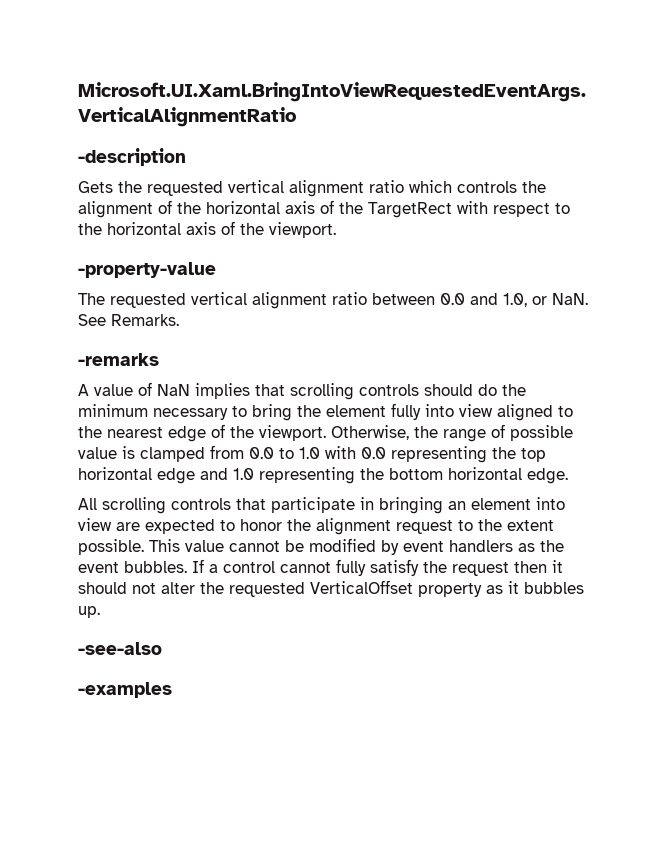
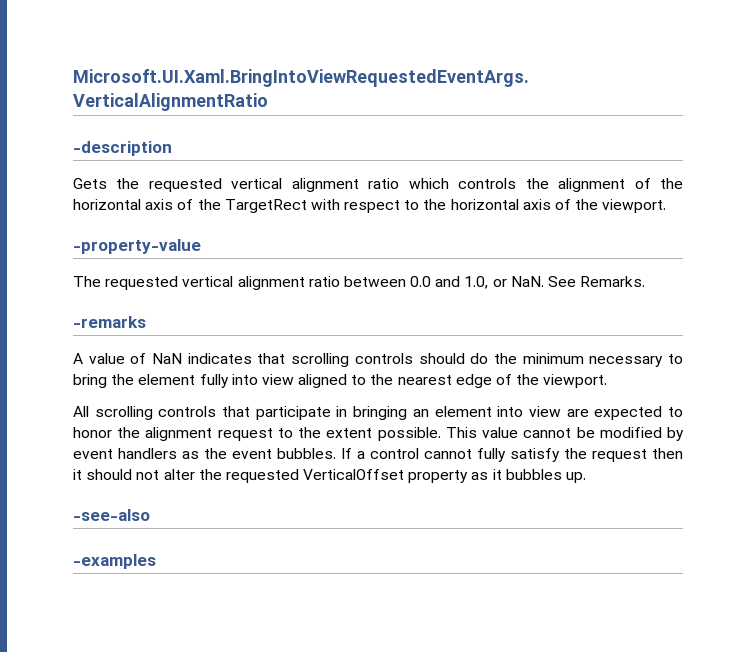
- A value of NaN implies that scrolling controls should do the minimum necessary to bring the element fully into view aligned to the nearest edge of the viewport. Otherwise, the range of possible value is clamped from 0.0 to 1.0 with 0.0 representing the top horizontal edge and 1.0 representing the bottom horizontal edge.
+ A value of NaN indicates that scrolling controls should do the minimum necessary to bring the element fully into view aligned to the nearest edge of the viewport.

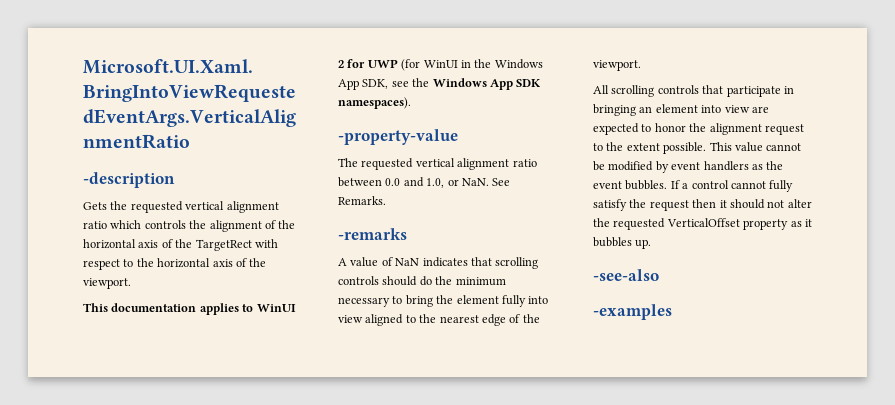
+ This documentation applies to WinUI 2 for UWP (for WinUI in the Windows App SDK, see the Windows App SDK namespaces).

